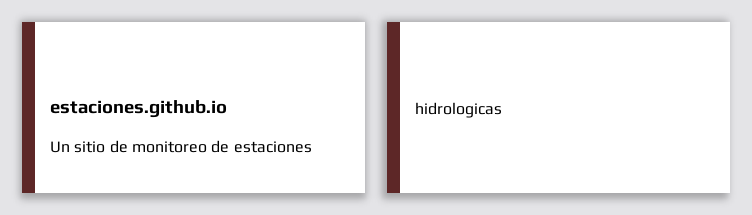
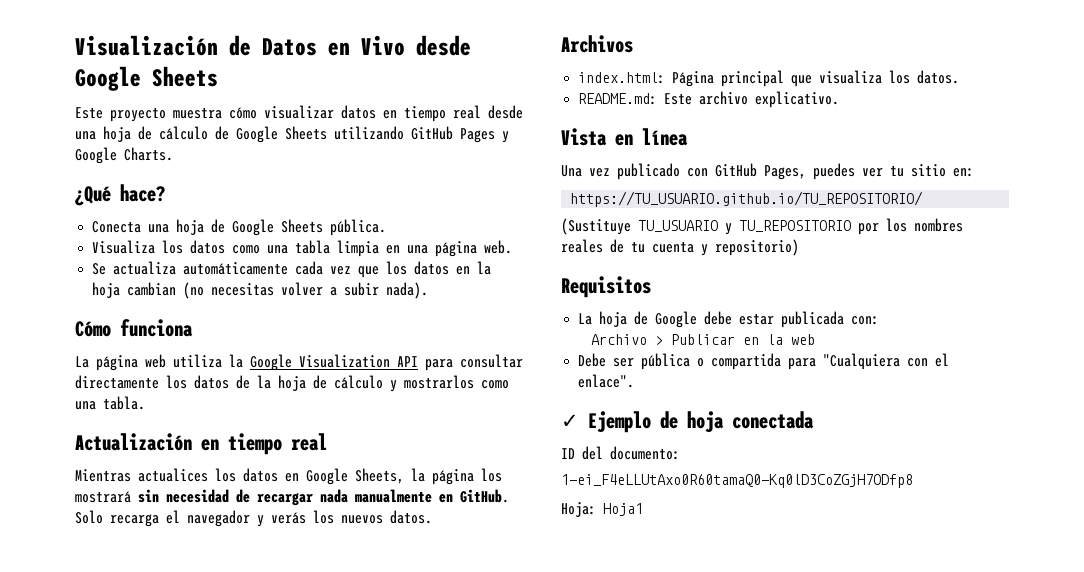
- estaciones.github.io
- Un sitio de monitoreo de estaciones hidrologicas
+ Visualización de Datos en Vivo desde Google Sheets
+ Este proyecto muestra cómo visualizar datos en tiempo real desde una hoja de cálculo de Google Sheets utilizando GitHub Pages y Google Charts.
+ ¿Qué hace?
+ Conecta una hoja de Google Sheets pública.
+ Visualiza los datos como una tabla limpia en una página web.
+ Se actualiza automáticamente cada vez que los datos en la hoja cambian (no necesitas volver a subir nada).
+ Cómo funciona
+ La página web utiliza la Google Visualization API para consultar directamente los datos de la hoja de cálculo y mostrarlos como una tabla.
+ Actualización en tiempo real
+ Mientras actualices los datos en Google Sheets, la página los mostrará sin necesidad de recargar nada manualmente en GitHub. Solo recarga el navegador y verás los nuevos datos.
+ Archivos
+ index.html: Página principal que visualiza los datos.
+ README.md: Este archivo explicativo.
+ Vista en línea
+ Una vez publicado con GitHub Pages, puedes ver tu sitio en:
+ https://TU_USUARIO.github.io/TU_REPOSITORIO/
+ (Sustituye TU_USUARIO y TU_REPOSITORIO por los nombres reales de tu cuenta y repositorio)
+ Requisitos
+ La hoja de Google debe estar publicada con:
+ Archivo > Publicar en la web
+ Debe ser pública o compartida para "Cualquiera con el enlace".
+ ✓ Ejemplo de hoja conectada
+ ID del documento:
+ 1-ei_F4eLLUtAxo0R60tamaQ0-Kq0lD3CoZGjH7ODfp8
+ Hoja: Hoja1

